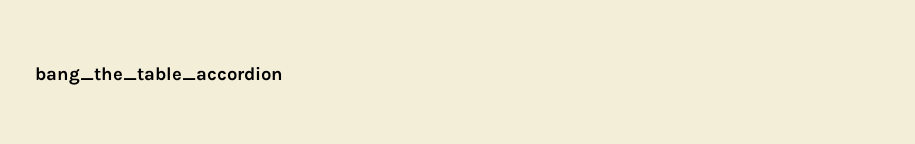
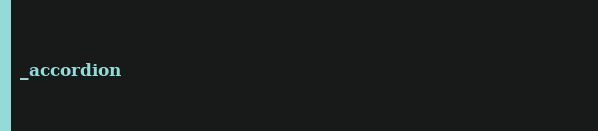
- bang_the_table_accordion
+ _accordion

